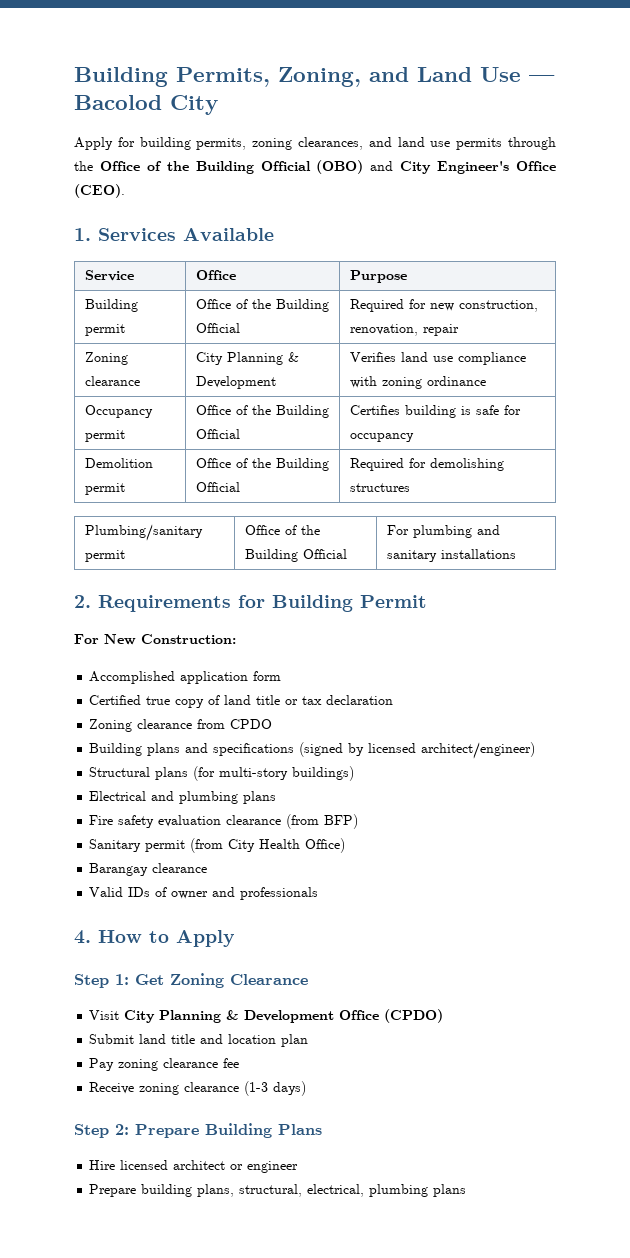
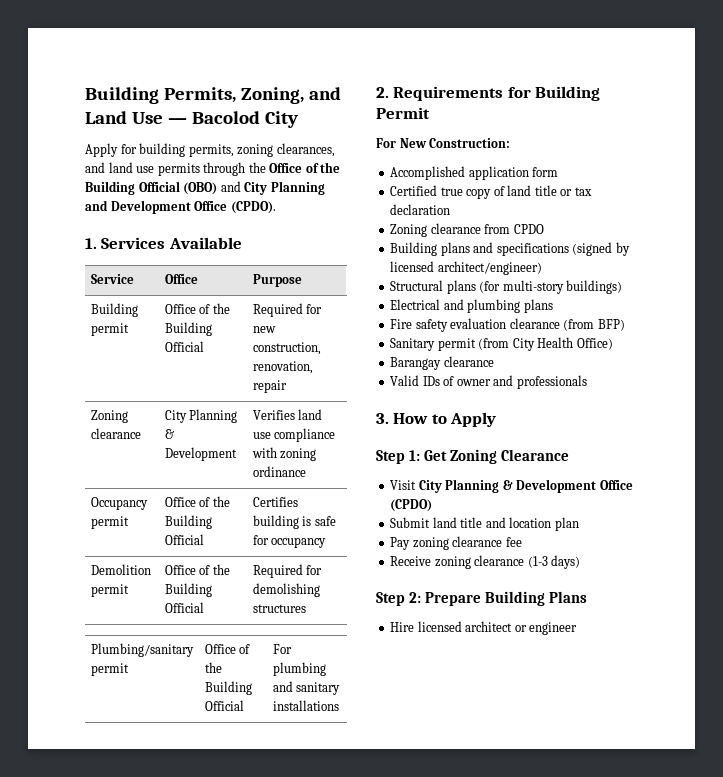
- Apply for building permits, zoning clearances, and land use permits through the Office of the Building Official (OBO) and City Engineer's Office (CEO).
+ Apply for building permits, zoning clearances, and land use permits through the Office of the Building Official (OBO) and City Planning and Development Office (CPDO).
- 4. How to Apply
+ 3. How to Apply
- Prepare building plans, structural, electrical, plumbing plans

